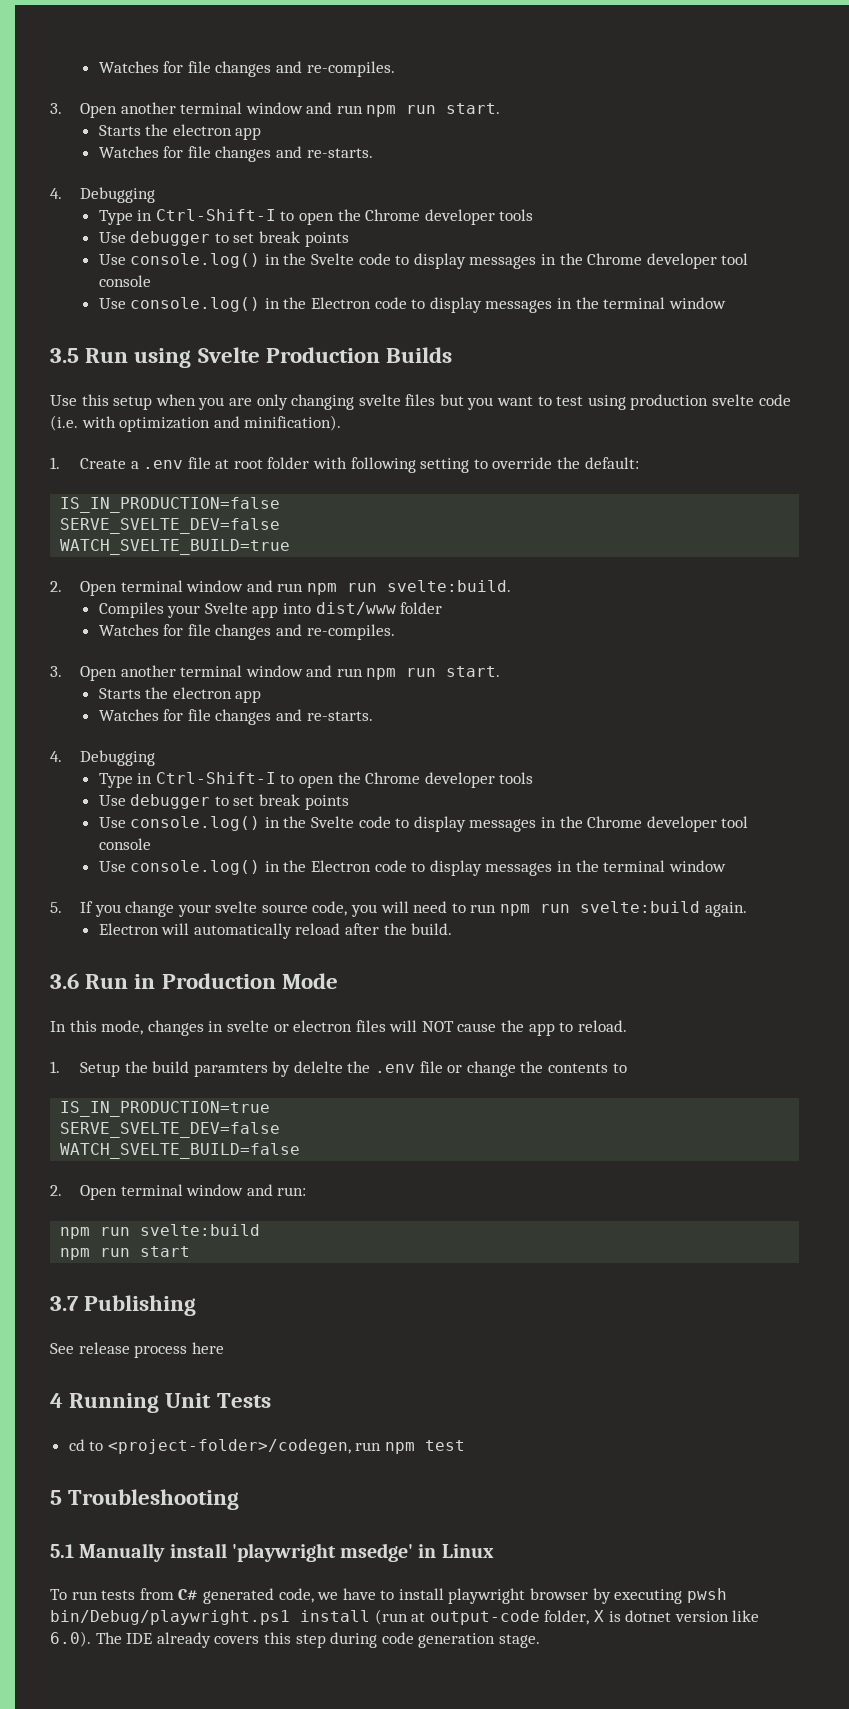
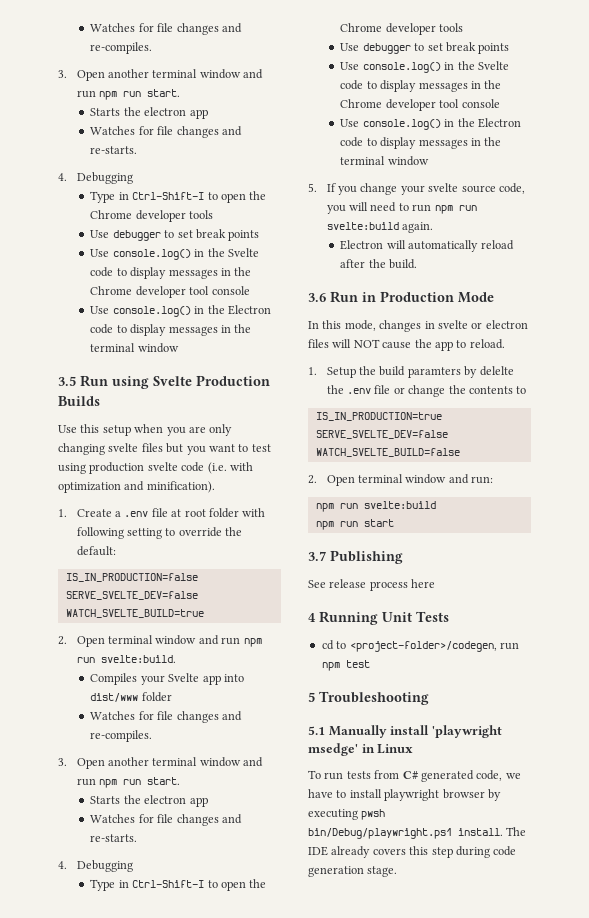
- To run tests from C# generated code, we have to install playwright browser by executing pwsh bin/Debug/playwright.ps1 install (run at output-code folder, X is dotnet version like 6.0). The IDE already covers this step during code generation stage.
+ To run tests from C# generated code, we have to install playwright browser by executing pwsh bin/Debug/playwright.ps1 install. The IDE already covers this step during code generation stage.

